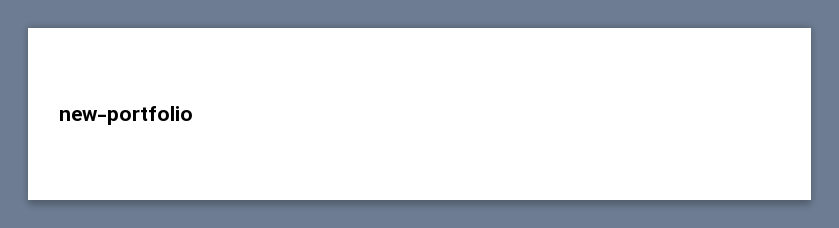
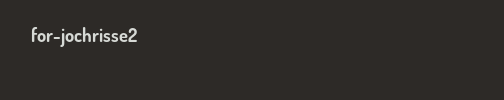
- new-portfolio
+ for-jochrisse2

